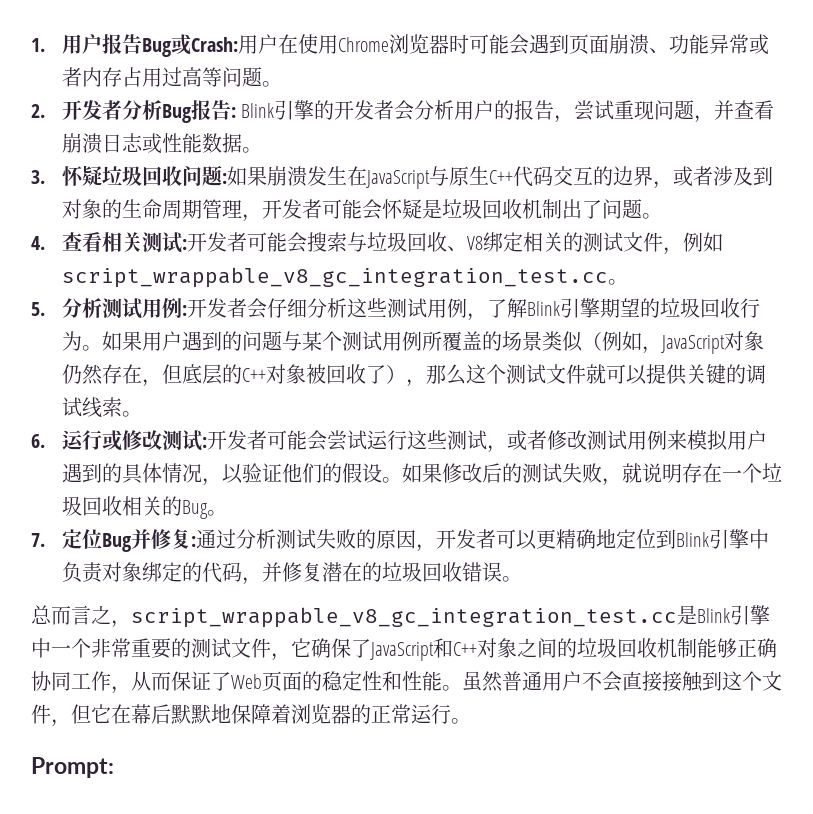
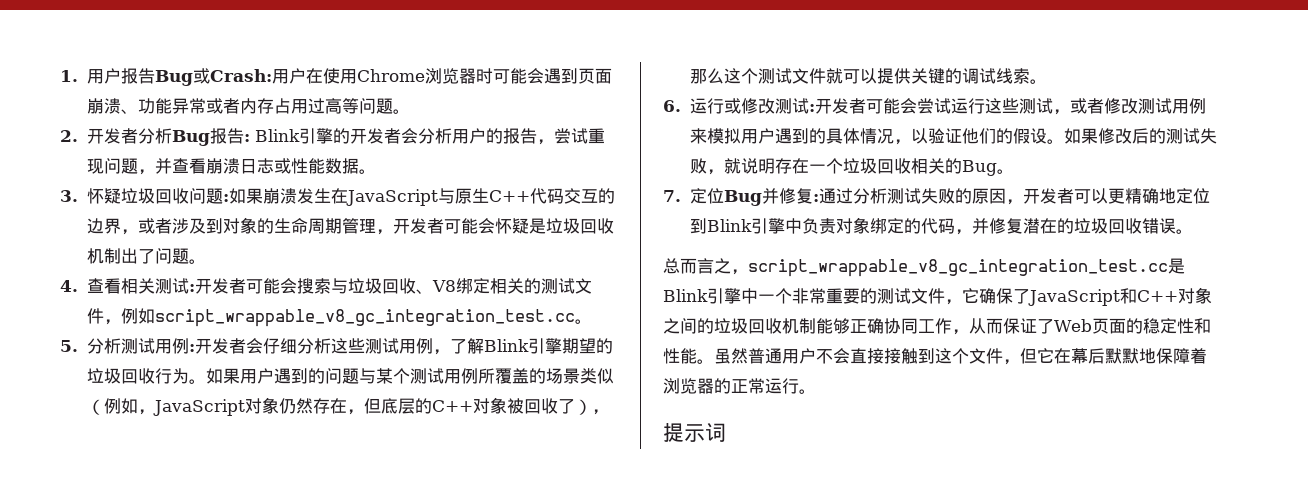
- Prompt:
+ 提示词

